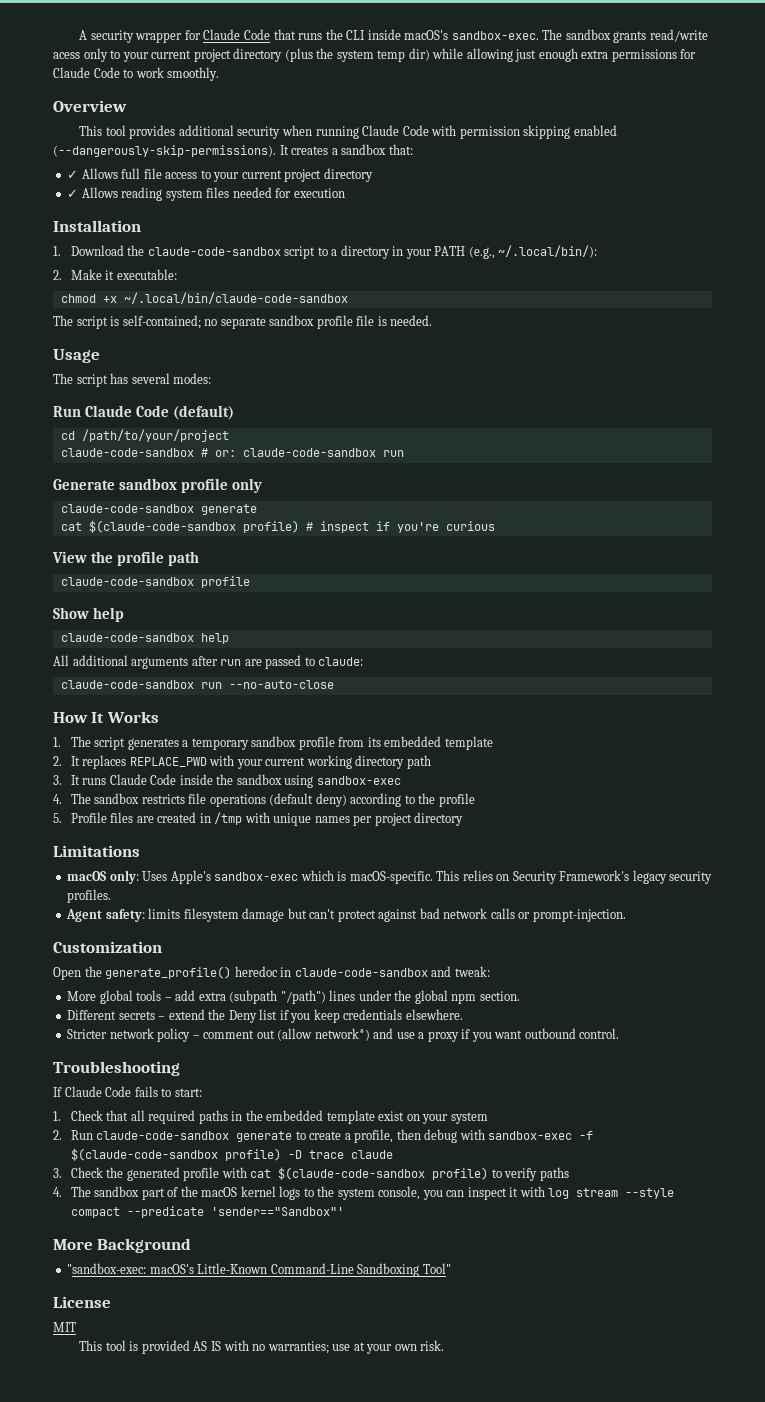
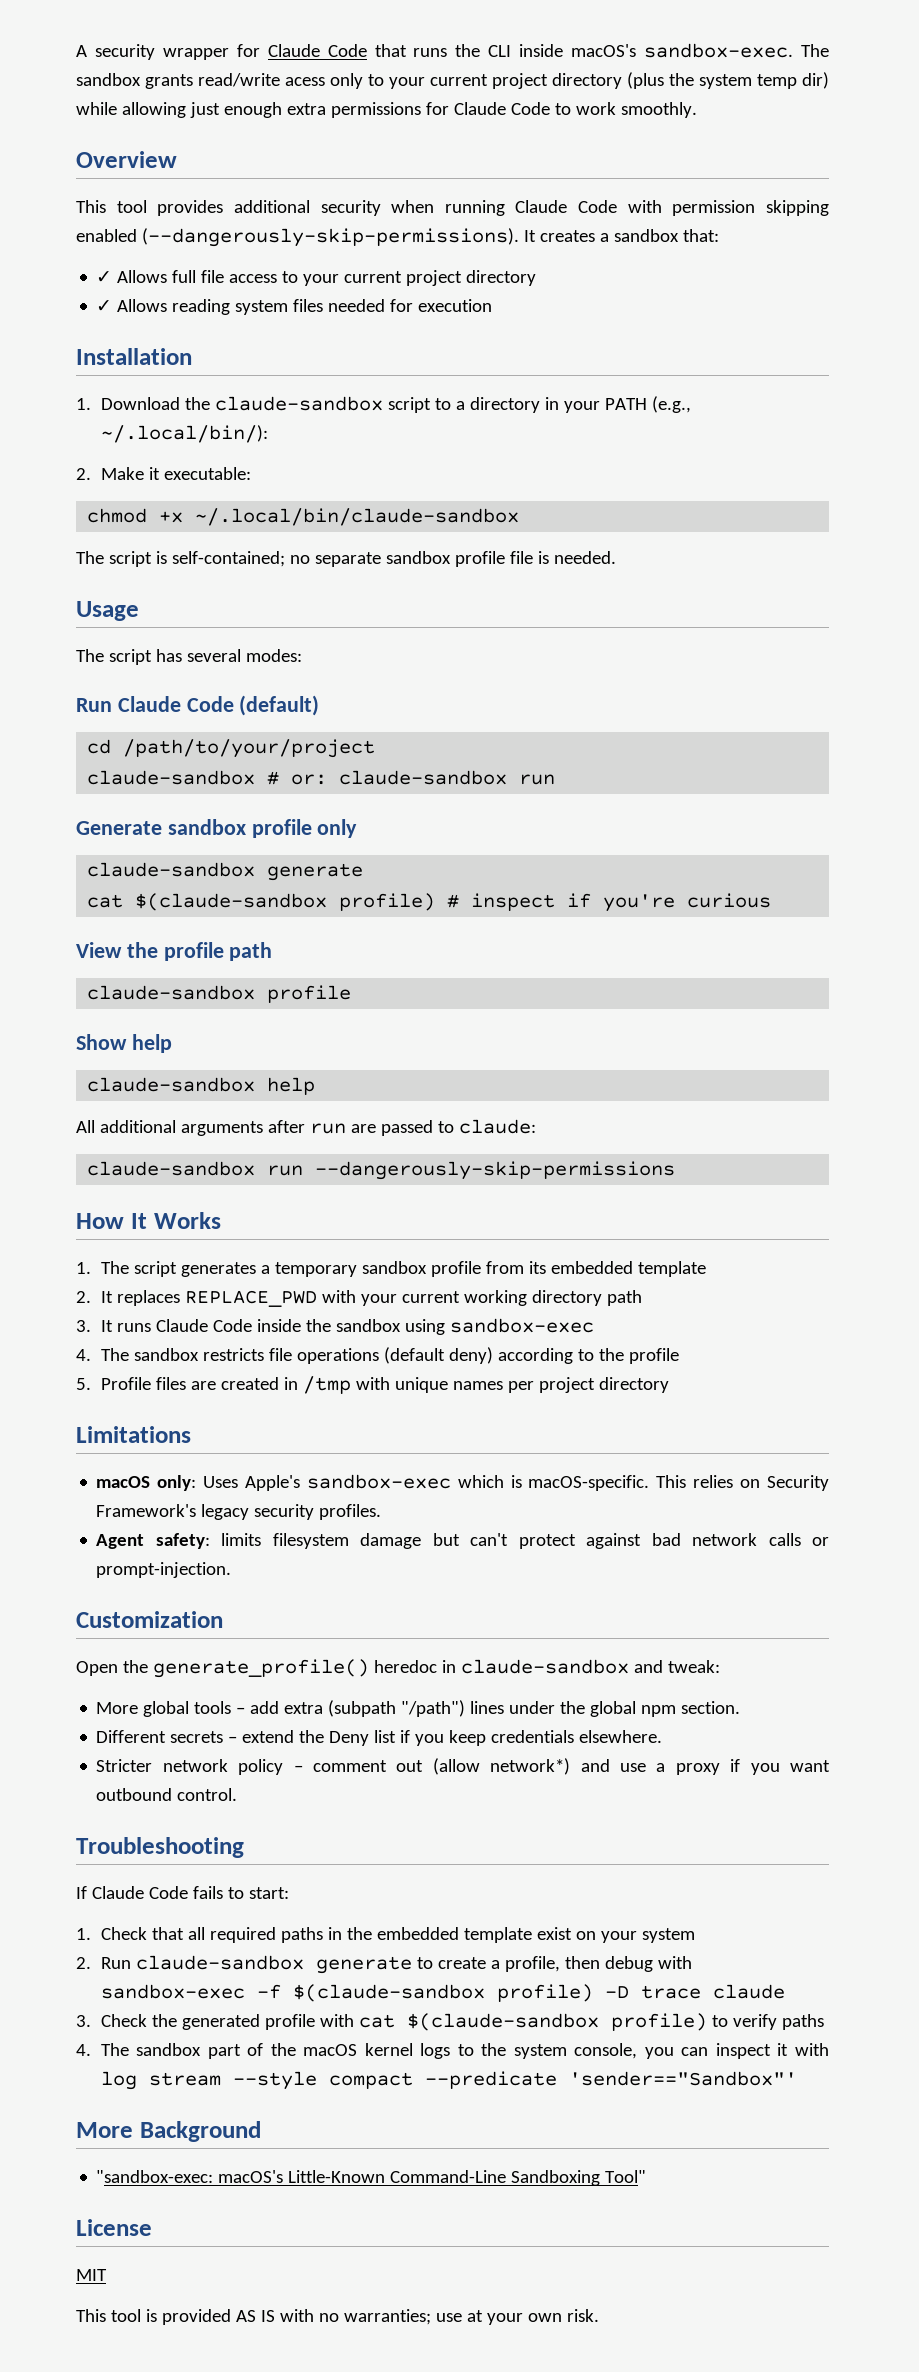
- 1. Download the claude-code-sandbox script to a directory in your PATH (e.g., ~/.local/bin/):
+ 1. Download the claude-sandbox script to a directory in your PATH (e.g., ~/.local/bin/):
- chmod +x ~/.local/bin/claude-code-sandbox
+ chmod +x ~/.local/bin/claude-sandbox
- claude-code-sandbox # or: claude-code-sandbox run
+ claude-sandbox # or: claude-sandbox run
  Generate sandbox profile only
- claude-code-sandbox generate
+ claude-sandbox generate
- cat $(claude-code-sandbox profile) # inspect if you're curious
+ cat $(claude-sandbox profile) # inspect if you're curious
- claude-code-sandbox profile
+ claude-sandbox profile
- claude-code-sandbox help
+ claude-sandbox help
- claude-code-sandbox run --no-auto-close
+ claude-sandbox run --dangerously-skip-permissions
- Open the generate_profile() heredoc in claude-code-sandbox and tweak:
+ Open the generate_profile() heredoc in claude-sandbox and tweak:
- 2. Run claude-code-sandbox generate to create a profile, then debug with sandbox-exec -f $(claude-code-sandbox profile) -D trace claude
+ 2. Run claude-sandbox generate to create a profile, then debug with sandbox-exec -f $(claude-sandbox profile) -D trace claude
- 3. Check the generated profile with cat $(claude-code-sandbox profile) to verify paths
+ 3. Check the generated profile with cat $(claude-sandbox profile) to verify paths

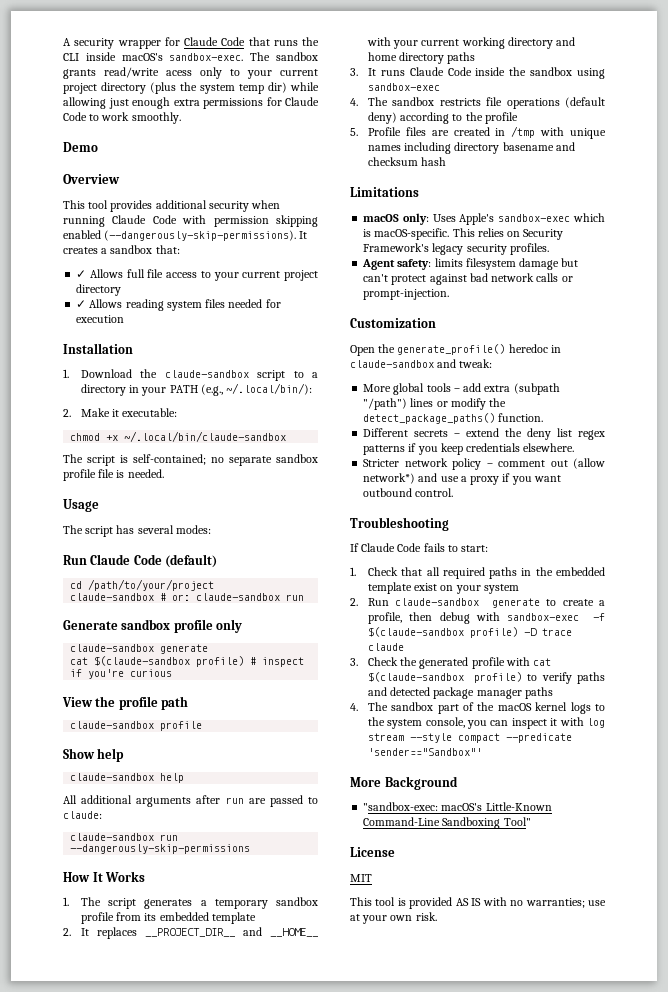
+ Demo
- 2. It replaces REPLACE_PWD with your current working directory path
+ 2. It replaces __PROJECT_DIR__ and __HOME__ with your current working directory and home directory paths
- 5. Profile files are created in /tmp with unique names per project directory
+ 5. Profile files are created in /tmp with unique names including directory basename and checksum hash
- More global tools – add extra (subpath "/path") lines under the global npm section.
+ More global tools – add extra (subpath "/path") lines or modify the detect_package_paths() function.
- Different secrets – extend the Deny list if you keep credentials elsewhere.
+ Different secrets – extend the deny list regex patterns if you keep credentials elsewhere.
- 3. Check the generated profile with cat $(claude-sandbox profile) to verify paths
+ 3. Check the generated profile with cat $(claude-sandbox profile) to verify paths and detected package manager paths

